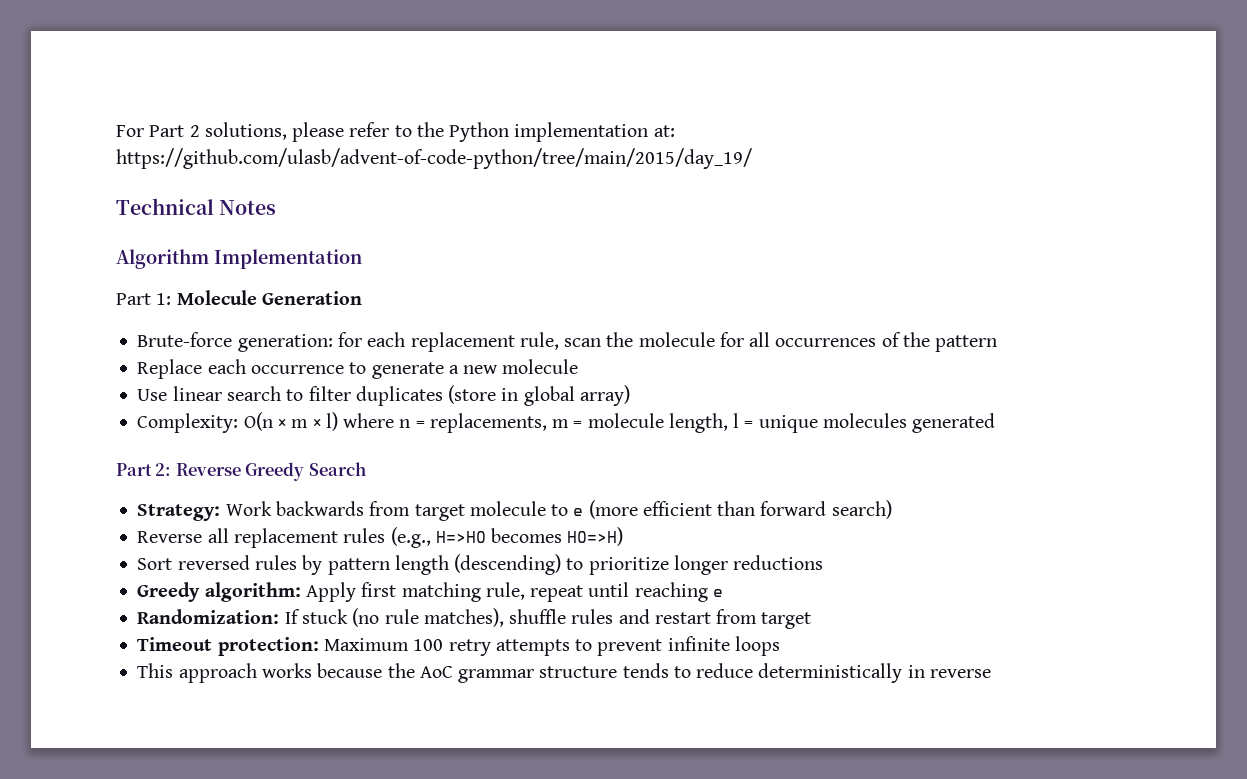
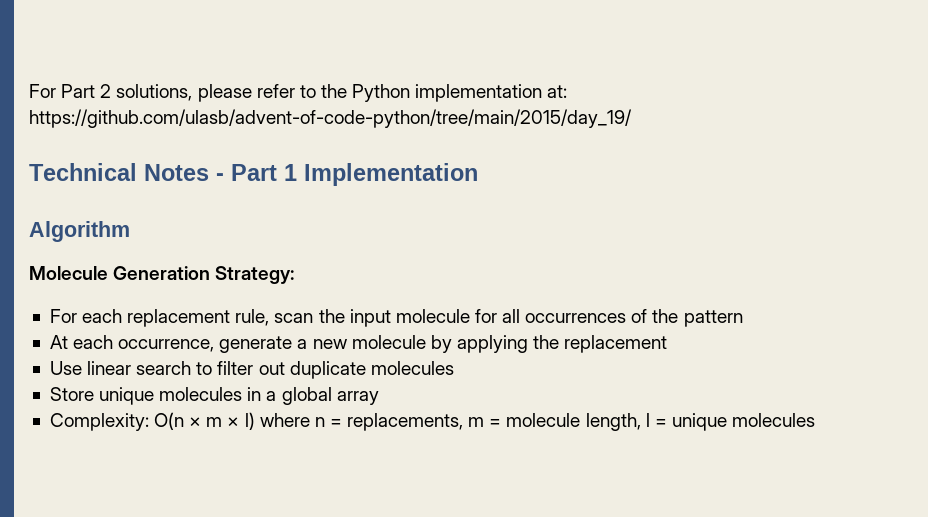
- Technical Notes
- Algorithm Implementation
- Part 1: Molecule Generation
- Brute-force generation: for each replacement rule, scan the molecule for all occurrences of the pattern
+ Technical Notes - Part 1 Implementation
+ Algorithm
+ Molecule Generation Strategy:
+ For each replacement rule, scan the input molecule for all occurrences of the pattern
- Replace each occurrence to generate a new molecule
+ At each occurrence, generate a new molecule by applying the replacement
- Use linear search to filter duplicates (store in global array)
+ Use linear search to filter out duplicate molecules
+ Store unique molecules in a global array
- Complexity: O(n × m × l) where n = replacements, m = molecule length, l = unique molecules generated
- Part 2: Reverse Greedy Search
- Strategy: Work backwards from target molecule to e (more efficient than forward search)
- Reverse all replacement rules (e.g., H=>HO becomes HO=>H)
- Sort reversed rules by pattern length (descending) to prioritize longer reductions
- Greedy algorithm: Apply first matching rule, repeat until reaching e
- Randomization: If stuck (no rule matches), shuffle rules and restart from target
- Timeout protection: Maximum 100 retry attempts to prevent infinite loops
- This approach works because the AoC grammar structure tends to reduce deterministically in reverse
+ Complexity: O(n × m × l) where n = replacements, m = molecule length, l = unique molecules

